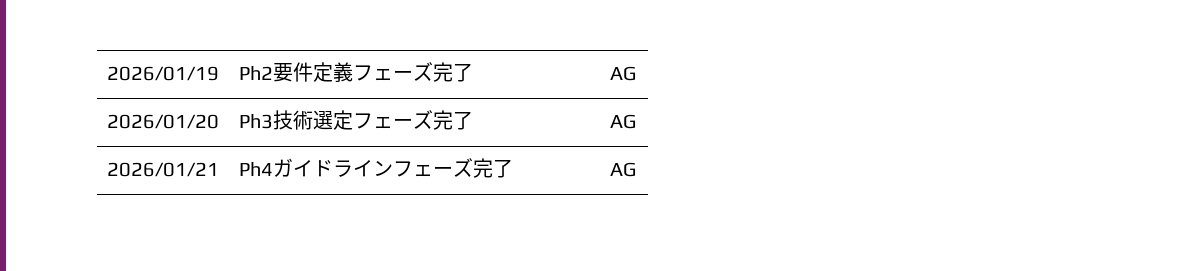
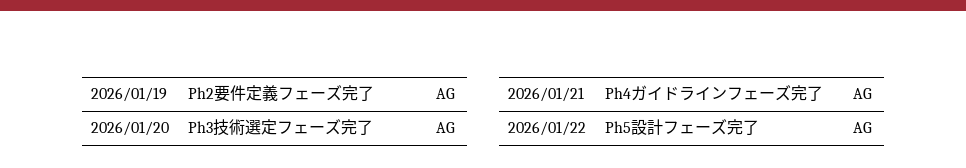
+ 2026/01/22 | Ph5設計フェーズ完了 | AG

